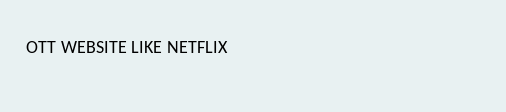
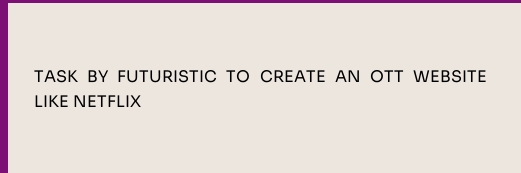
- OTT WEBSITE LIKE NETFLIX
+ TASK BY FUTURISTIC TO CREATE AN OTT WEBSITE LIKE NETFLIX

